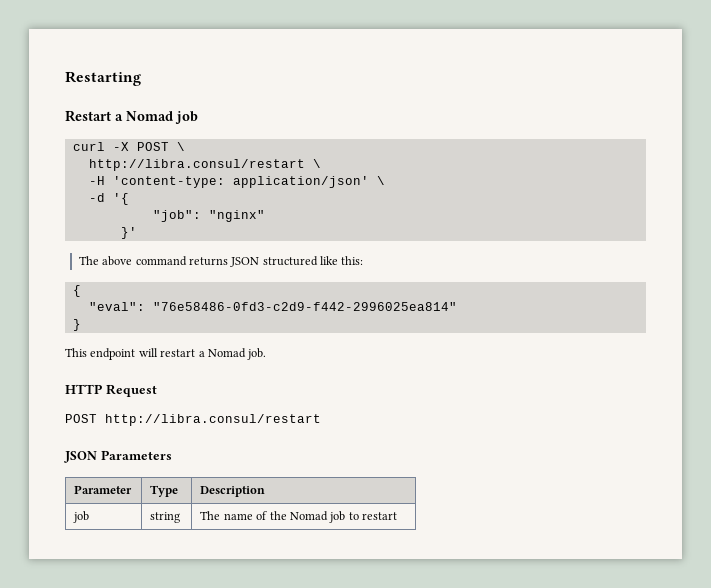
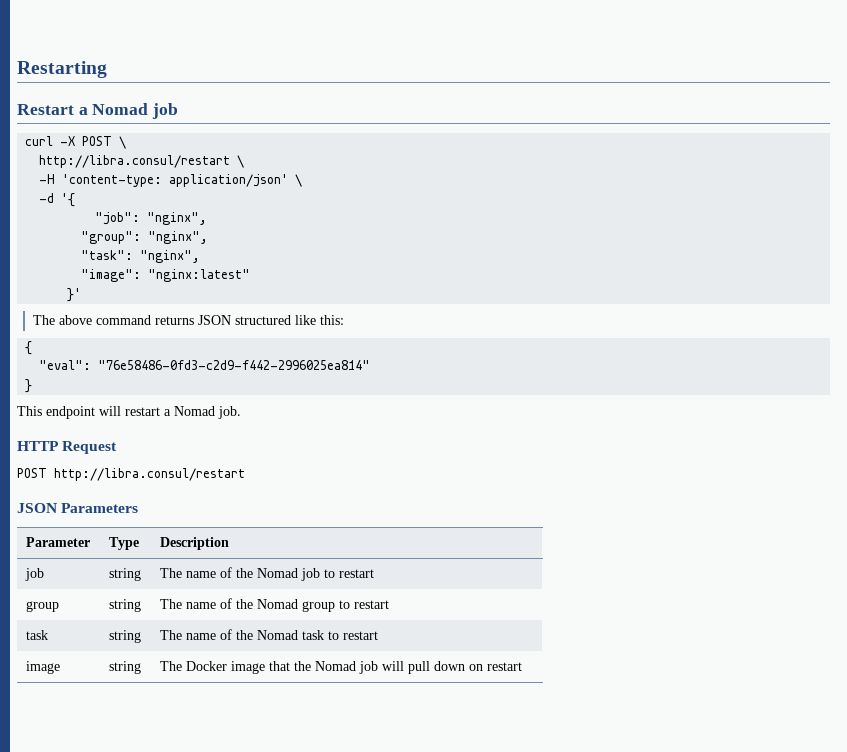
- "job": "nginx"
+ "job": "nginx",
+ "group": "nginx",
+ "task": "nginx",
+ "image": "nginx:latest"
+ group | string | The name of the Nomad group to restart
+ task | string | The name of the Nomad task to restart
+ image | string | The Docker image that the Nomad job will pull down on restart

